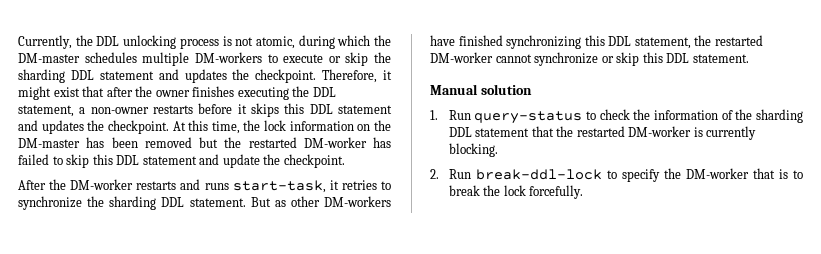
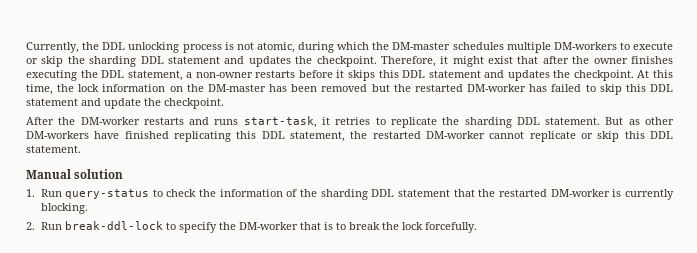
- After the DM-worker restarts and runs start-task, it retries to synchronize the sharding DDL statement.
+ After the DM-worker restarts and runs start-task, it retries to replicate the sharding DDL statement.
- But as other DM-workers have finished synchronizing this DDL statement, the restarted DM-worker cannot synchronize or skip this DDL statement.
+ But as other DM-workers have finished replicating this DDL statement, the restarted DM-worker cannot replicate or skip this DDL statement.

